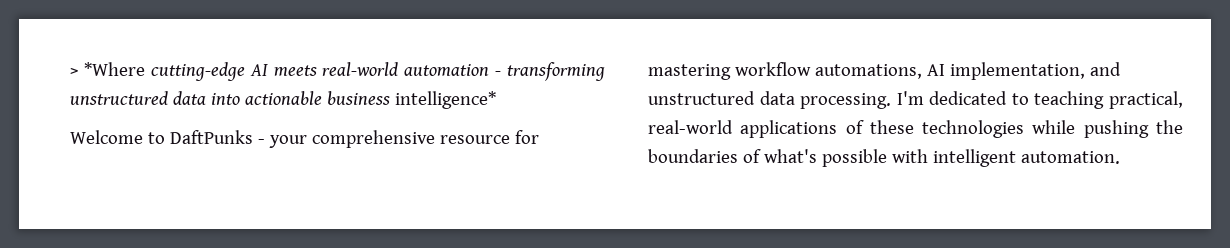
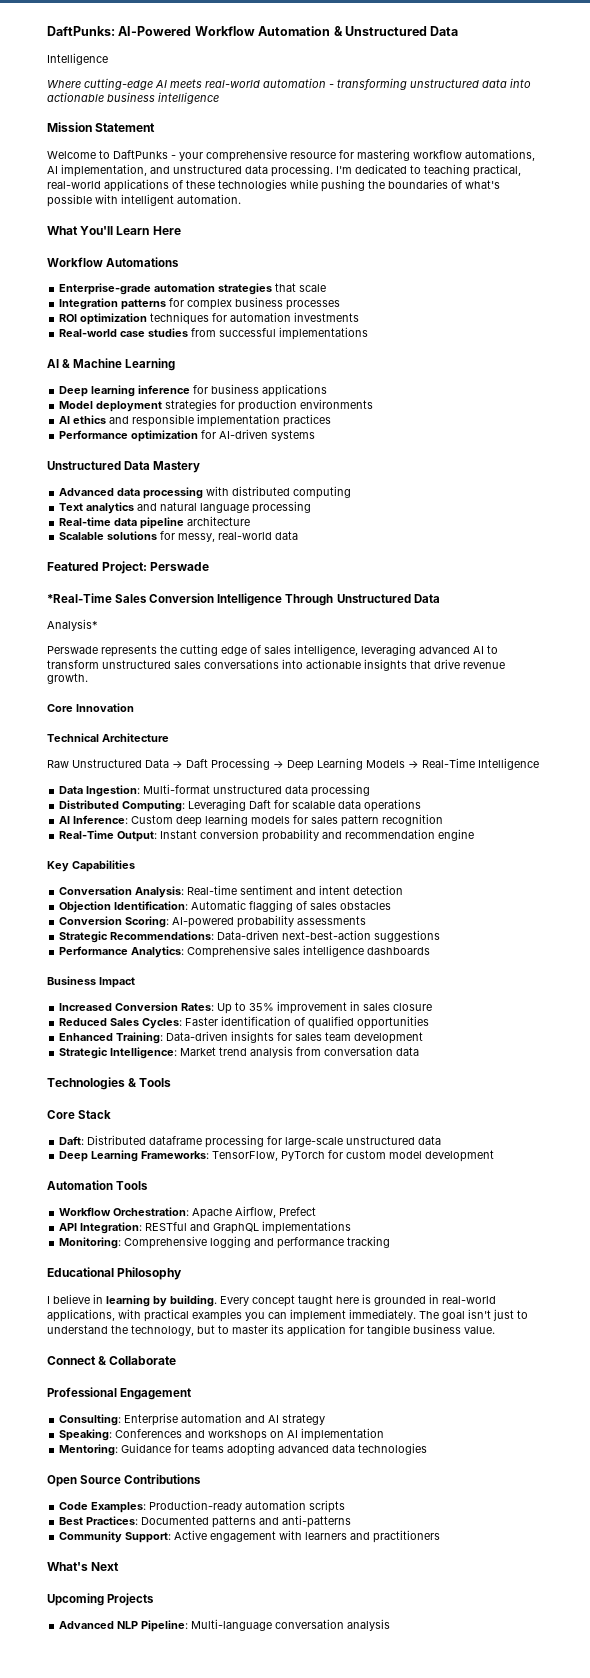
- > *Where cutting-edge AI meets real-world automation - transforming unstructured data into actionable business intelligence*
+ DaftPunks: AI-Powered Workflow Automation & Unstructured Data
+ Intelligence
+ Where cutting-edge AI meets real-world automation - transforming unstructured data into actionable business intelligence
+ Mission Statement
+ What You'll Learn Here
+ Workflow Automations
+ Enterprise-grade automation strategies that scale
+ Integration patterns for complex business processes
+ ROI optimization techniques for automation investments
+ Real-world case studies from successful implementations
+ AI & Machine Learning
+ Deep learning inference for business applications
+ Model deployment strategies for production environments
+ AI ethics and responsible implementation practices
+ Performance optimization for AI-driven systems
+ Unstructured Data Mastery
+ Advanced data processing with distributed computing
+ Text analytics and natural language processing
+ Real-time data pipeline architecture
+ Scalable solutions for messy, real-world data
+ Featured Project: Perswade
+ *Real-Time Sales Conversion Intelligence Through Unstructured Data
+ Analysis*
+ Perswade represents the cutting edge of sales intelligence, leveraging advanced AI to transform unstructured sales conversations into actionable insights that drive revenue growth.
+ Core Innovation
+ Technical Architecture
+ Raw Unstructured Data → Daft Processing → Deep Learning Models → Real-Time Intelligence
+ Data Ingestion: Multi-format unstructured data processing
+ Distributed Computing: Leveraging Daft for scalable data operations
+ AI Inference: Custom deep learning models for sales pattern recognition
+ Real-Time Output: Instant conversion probability and recommendation engine
+ Key Capabilities
+ Conversation Analysis: Real-time sentiment and intent detection
+ Objection Identification: Automatic flagging of sales obstacles
+ Conversion Scoring: AI-powered probability assessments
+ Strategic Recommendations: Data-driven next-best-action suggestions
+ Performance Analytics: Comprehensive sales intelligence dashboards
+ Business Impact
+ Increased Conversion Rates: Up to 35% improvement in sales closure
+ Reduced Sales Cycles: Faster identification of qualified opportunities
+ Enhanced Training: Data-driven insights for sales team development
+ Strategic Intelligence: Market trend analysis from conversation data
+ Technologies & Tools
+ Core Stack
+ Daft: Distributed dataframe processing for large-scale unstructured data
+ Deep Learning Frameworks: TensorFlow, PyTorch for custom model development
+ Automation Tools
+ Workflow Orchestration: Apache Airflow, Prefect
+ API Integration: RESTful and GraphQL implementations
+ Monitoring: Comprehensive logging and performance tracking
+ Educational Philosophy
+ I believe in learning by building. Every concept taught here is grounded in real-world applications, with practical examples you can implement immediately. The goal isn't just to understand the technology, but to master its application for tangible business value.
+ Connect & Collaborate
+ Professional Engagement
+ Consulting: Enterprise automation and AI strategy
+ Speaking: Conferences and workshops on AI implementation
+ Mentoring: Guidance for teams adopting advanced data technologies
+ Open Source Contributions
+ Code Examples: Production-ready automation scripts
+ Best Practices: Documented patterns and anti-patterns
+ Community Support: Active engagement with learners and practitioners
+ What's Next
+ Upcoming Projects
+ Advanced NLP Pipeline: Multi-language conversation analysis

